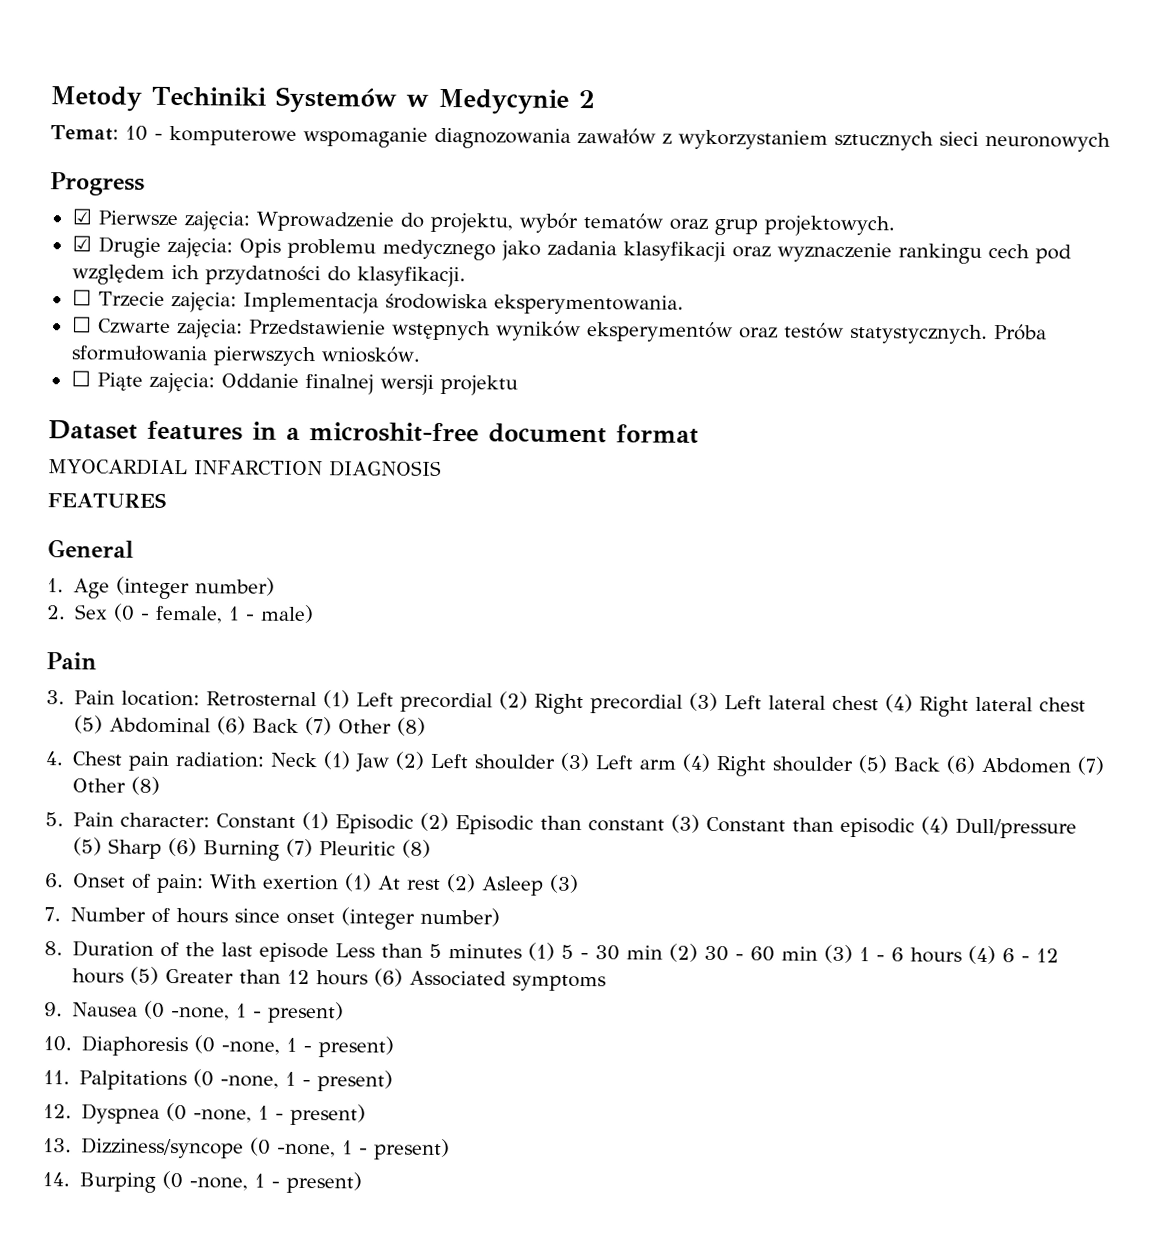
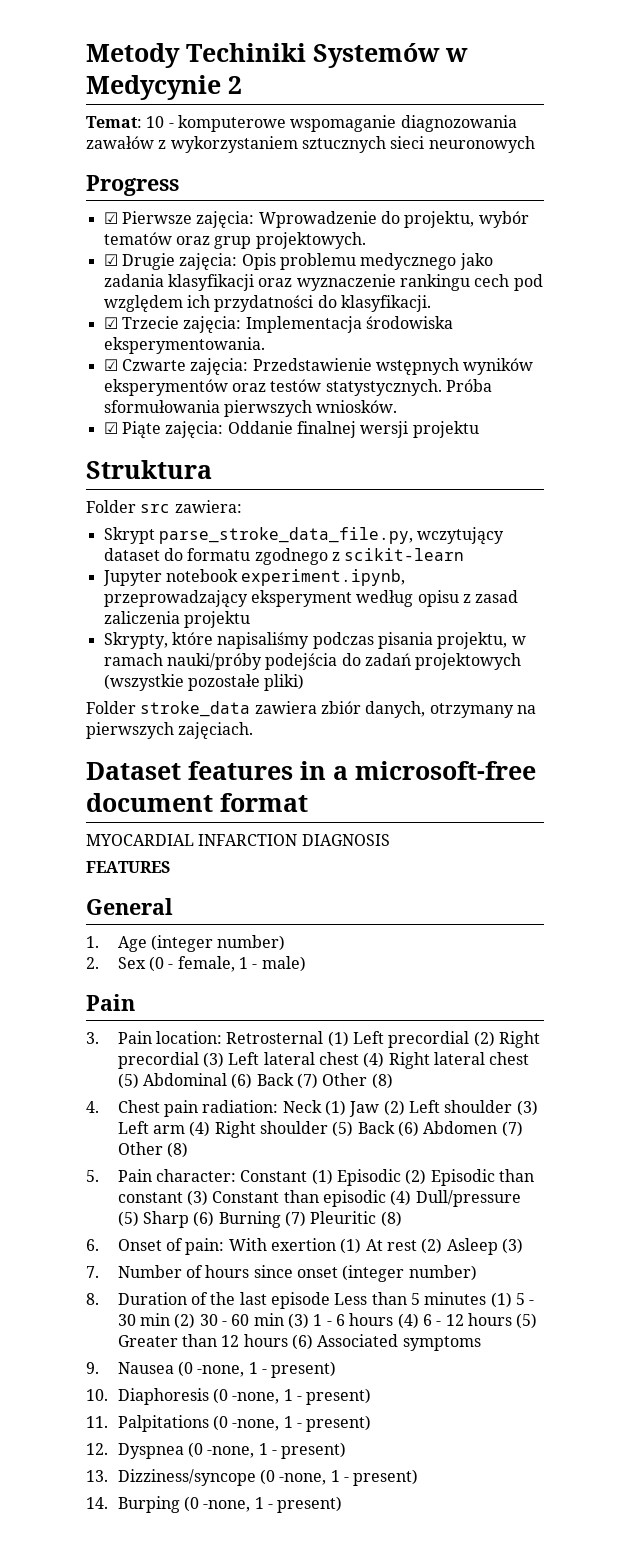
- ☐ Trzecie zajęcia: Implementacja środowiska eksperymentowania.
+ ☑ Trzecie zajęcia: Implementacja środowiska eksperymentowania.
- ☐ Czwarte zajęcia: Przedstawienie wstępnych wyników eksperymentów oraz testów statystycznych.
+ ☑ Czwarte zajęcia: Przedstawienie wstępnych wyników eksperymentów oraz testów statystycznych.
- ☐ Piąte zajęcia: Oddanie finalnej wersji projektu
+ ☑ Piąte zajęcia: Oddanie finalnej wersji projektu
+ Struktura
+ Folder src zawiera:
+ Skrypt parse_stroke_data_file.py, wczytujący dataset do formatu zgodnego z scikit-learn
+ Jupyter notebook experiment.ipynb, przeprowadzający eksperyment według opisu z zasad zaliczenia projektu
+ Skrypty, które napisaliśmy podczas pisania projektu, w ramach nauki/próby podejścia do zadań projektowych (wszystkie pozostałe pliki)
+ Folder stroke_data zawiera zbiór danych, otrzymany na pierwszych zajęciach.
- Dataset features in a microshit-free document format
+ Dataset features in a microsoft-free document format

